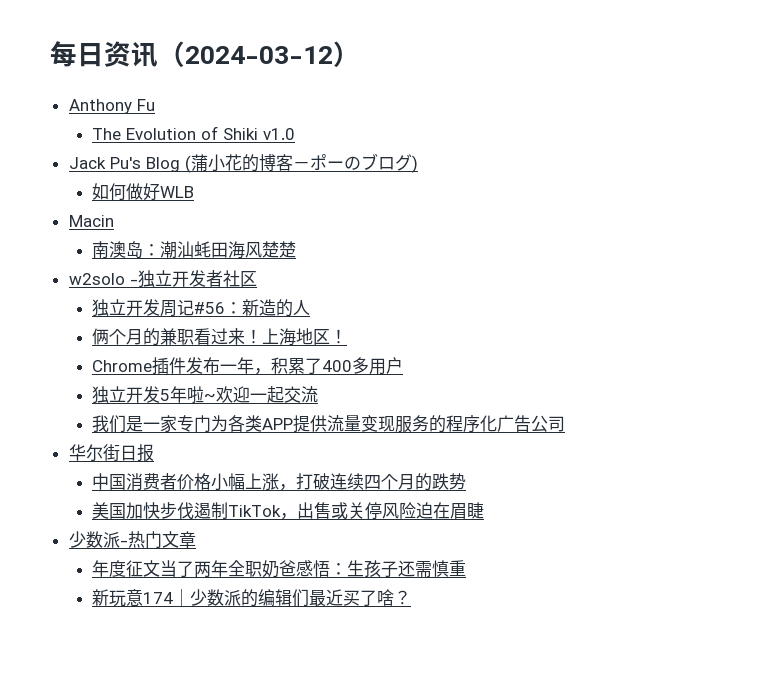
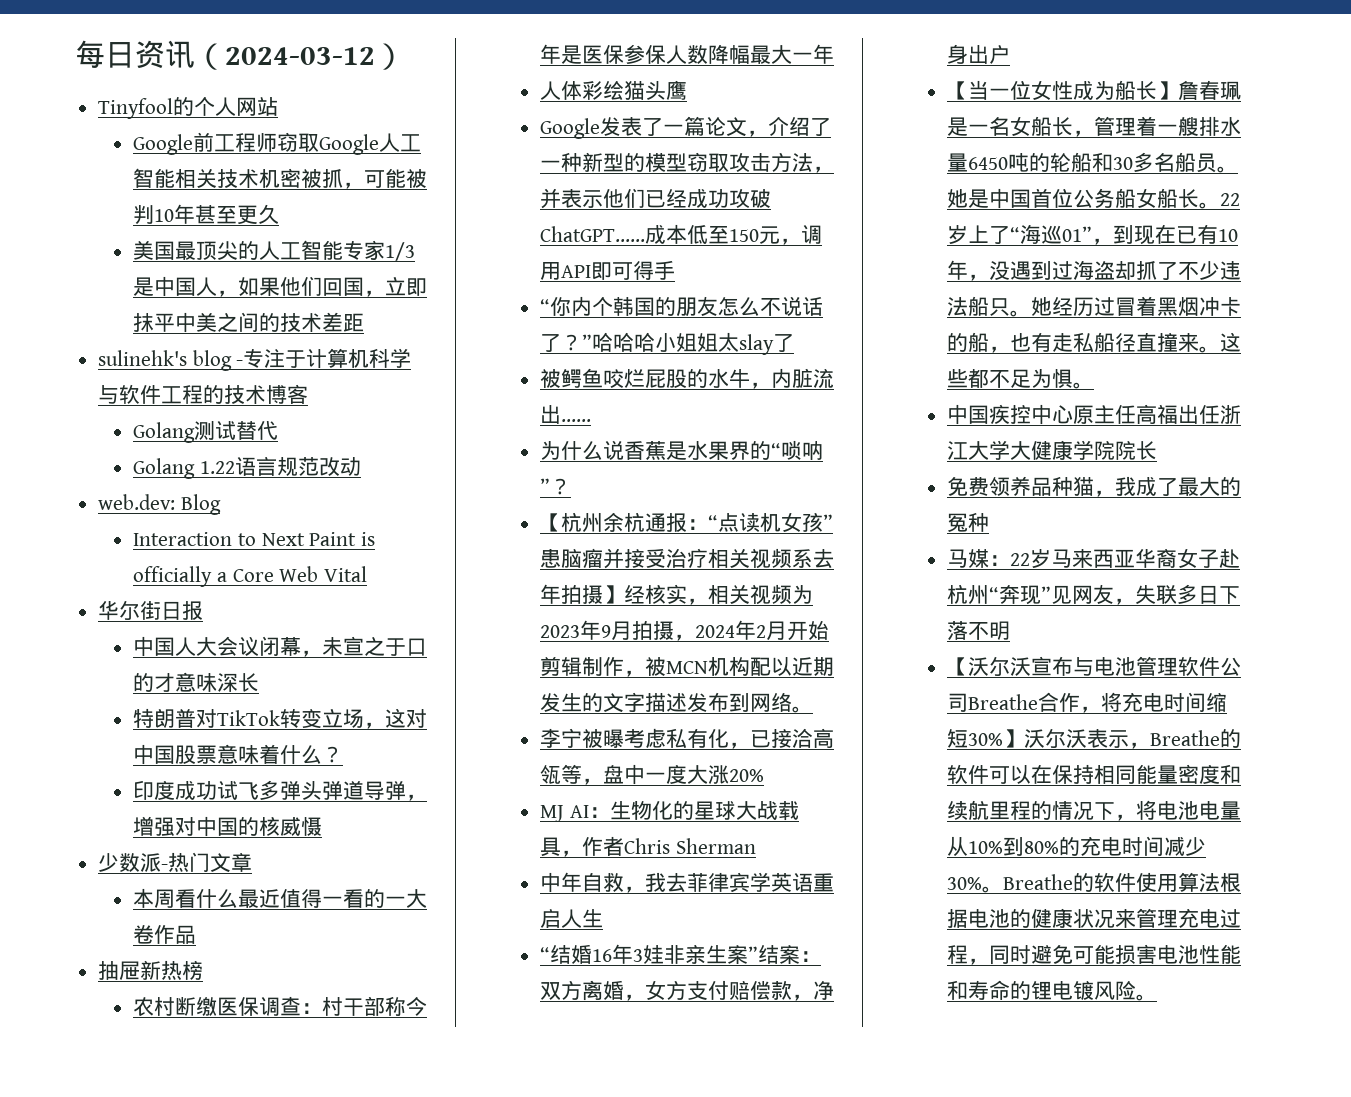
- Anthony Fu
- The Evolution of Shiki v1.0
- Jack Pu's Blog (蒲小花的博客－ポーのブログ)
- 如何做好WLB
- Macin
- 南澳岛：潮汕蚝田海风楚楚
- w2solo -独立开发者社区
- 独立开发周记#56：新造的人
- 俩个月的兼职看过来！上海地区！
- Chrome插件发布一年，积累了400多用户
- 独立开发5年啦~欢迎一起交流
- 我们是一家专门为各类APP提供流量变现服务的程序化广告公司
+ Tinyfool的个人网站
+ Google前工程师窃取Google人工智能相关技术机密被抓，可能被判10年甚至更久
+ 美国最顶尖的人工智能专家1/3是中国人，如果他们回国，立即抹平中美之间的技术差距
+ sulinehk's blog -专注于计算机科学与软件工程的技术博客
+ Golang测试替代
+ Golang 1.22语言规范改动
+ web.dev: Blog
+ Interaction to Next Paint is officially a Core Web Vital
  华尔街日报
- 中国消费者价格小幅上涨，打破连续四个月的跌势
- 美国加快步伐遏制TikTok，出售或关停风险迫在眉睫
+ 中国人大会议闭幕，未宣之于口的才意味深长
+ 特朗普对TikTok转变立场，这对中国股票意味着什么？
+ 印度成功试飞多弹头弹道导弹，增强对中国的核威慑
- 年度征文当了两年全职奶爸感悟：生孩子还需慎重
- 新玩意174｜少数派的编辑们最近买了啥？
+ 本周看什么最近值得一看的一大卷作品
+ 抽屉新热榜
+ 农村断缴医保调查：村干部称今年是医保参保人数降幅最大一年
+ 人体彩绘猫头鹰
+ Google发表了一篇论文，介绍了一种新型的模型窃取攻击方法，并表示他们已经成功攻破ChatGPT……成本低至150元，调用API即可得手
+ “你内个韩国的朋友怎么不说话了？”哈哈哈小姐姐太slay了
+ 被鳄鱼咬烂屁股的水牛，内脏流出……
+ 为什么说香蕉是水果界的“唢呐”？
+ 【杭州余杭通报：“点读机女孩”患脑瘤并接受治疗相关视频系去年拍摄】经核实，相关视频为2023年9月拍摄，2024年2月开始剪辑制作，被MCN机构配以近期发生的文字描述发布到网络。
+ 李宁被曝考虑私有化，已接洽高瓴等，盘中一度大涨20%
+ MJ AI：生物化的星球大战载具，作者Chris Sherman
+ 中年自救，我去菲律宾学英语重启人生
+ “结婚16年3娃非亲生案”结案：双方离婚，女方支付赔偿款，净身出户
+ 【当一位女性成为船长】詹春珮是一名女船长，管理着一艘排水量6450吨的轮船和30多名船员。她是中国首位公务船女船长。22岁上了“海巡01”，到现在已有10年，没遇到过海盗却抓了不少违法船只。她经历过冒着黑烟冲卡的船，也有走私船径直撞来。这些都不足为惧。
+ 中国疾控中心原主任高福出任浙江大学大健康学院院长
+ 免费领养品种猫，我成了最大的冤种
+ 马媒：22岁马来西亚华裔女子赴杭州“奔现”见网友，失联多日下落不明
+ 【沃尔沃宣布与电池管理软件公司Breathe合作，将充电时间缩短30%】沃尔沃表示，Breathe的软件可以在保持相同能量密度和续航里程的情况下，将电池电量从10%到80%的充电时间减少30%。Breathe的软件使用算法根据电池的健康状况来管理充电过程，同时避免可能损害电池性能和寿命的锂电镀风险。

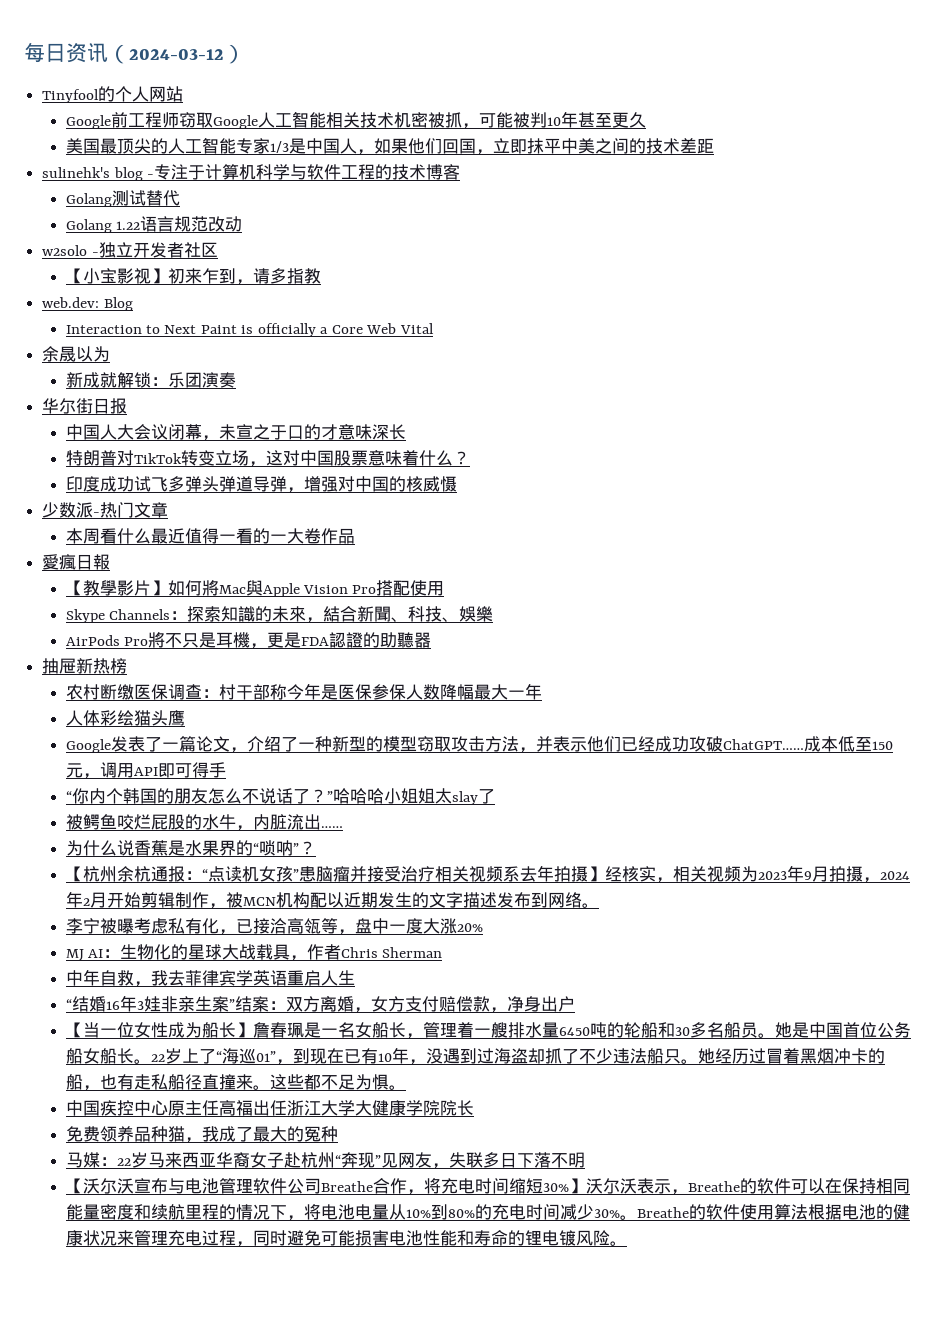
+ w2solo -独立开发者社区
+ 【小宝影视】初来乍到，请多指教
+ 余晟以为
+ 新成就解锁：乐团演奏
+ 愛瘋日報
+ 【教學影片】如何將Mac與Apple Vision Pro搭配使用
+ Skype Channels：探索知識的未來，結合新聞、科技、娛樂
+ AirPods Pro將不只是耳機，更是FDA認證的助聽器

